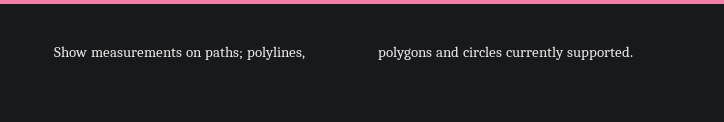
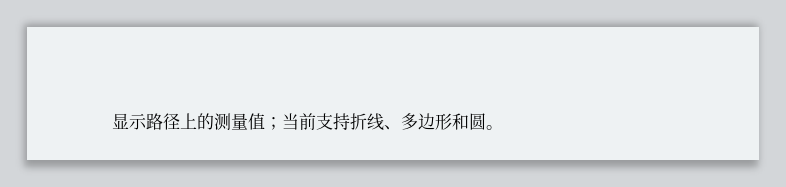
- Show measurements on paths; polylines, polygons and circles currently supported.
+ 显示路径上的测量值；当前支持折线、多边形和圆。

